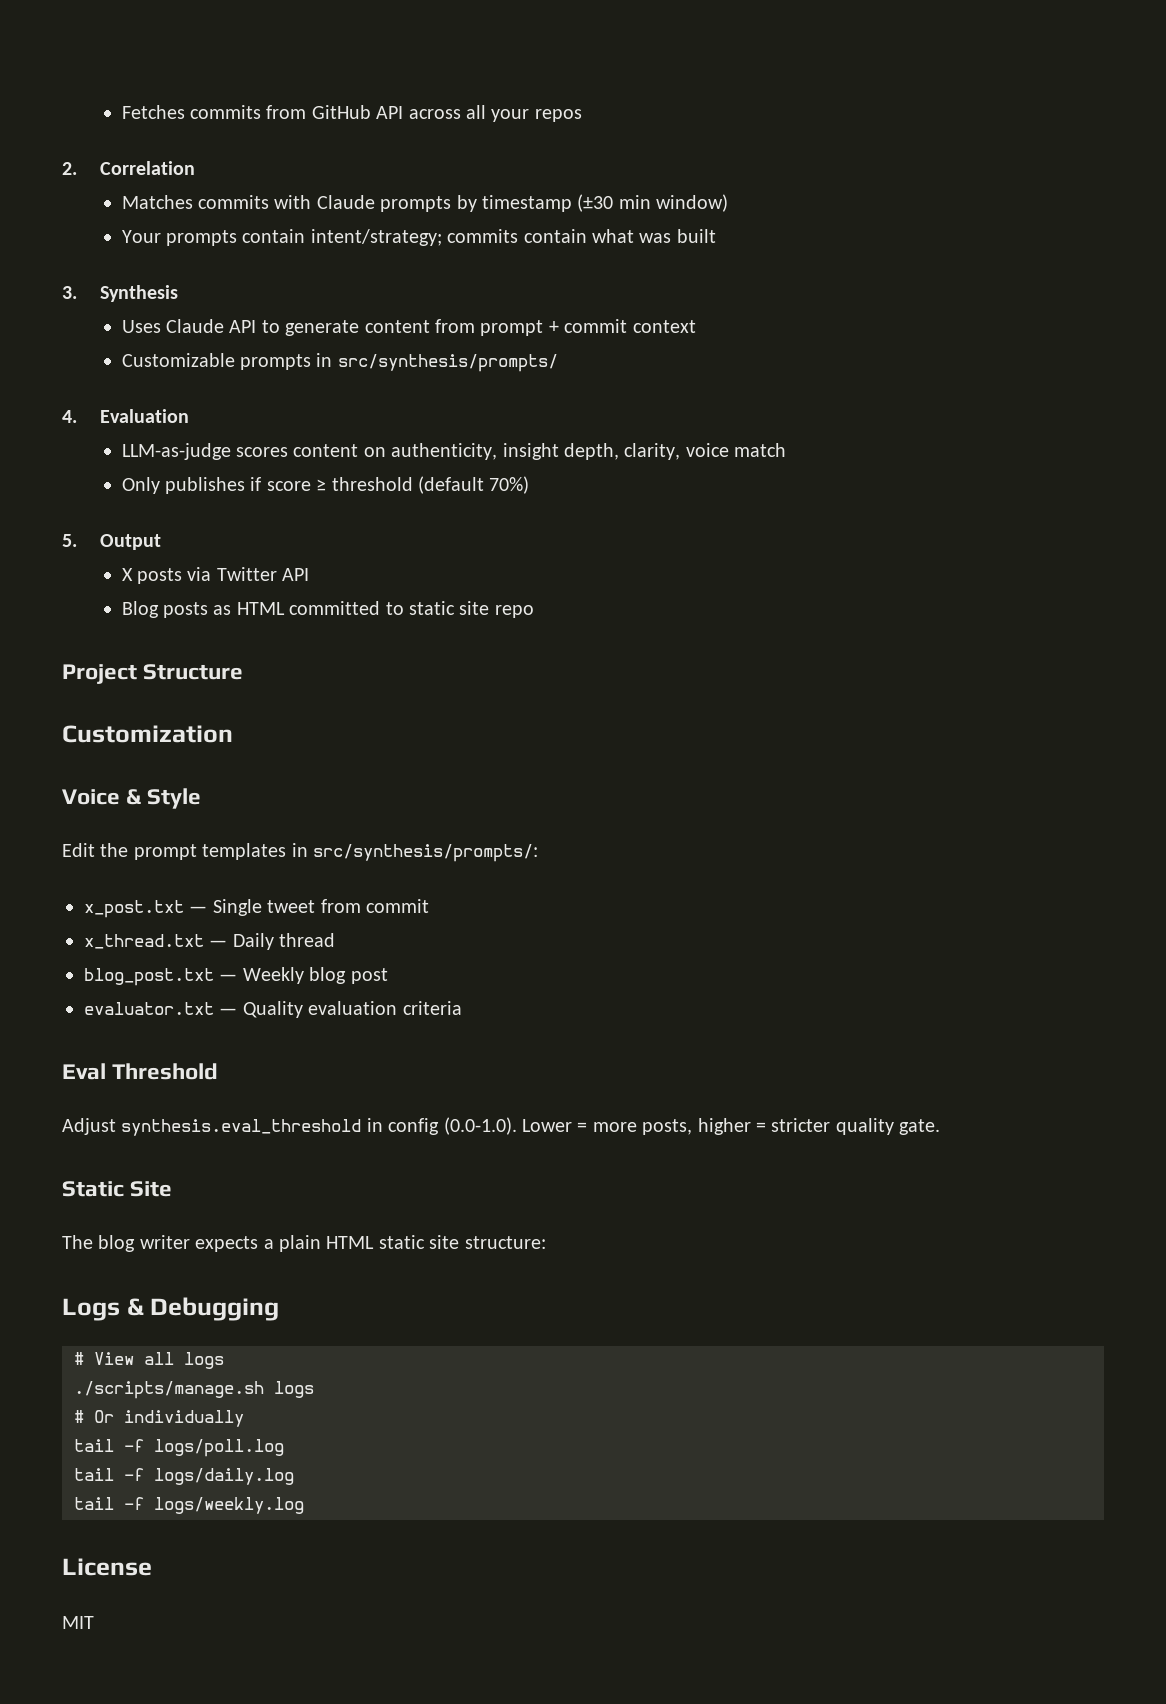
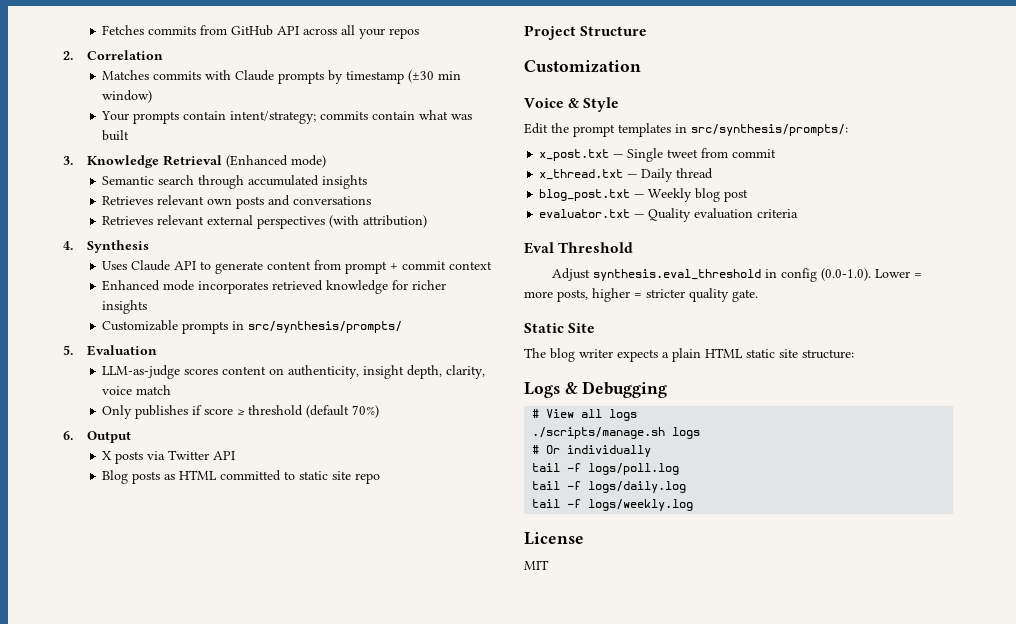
- 3. Synthesis
+ 3. Knowledge Retrieval (Enhanced mode)
+ Semantic search through accumulated insights
+ Retrieves relevant own posts and conversations
+ Retrieves relevant external perspectives (with attribution)
+ 4. Synthesis
+ Enhanced mode incorporates retrieved knowledge for richer insights
- 4. Evaluation
+ 5. Evaluation
- 5. Output
+ 6. Output

